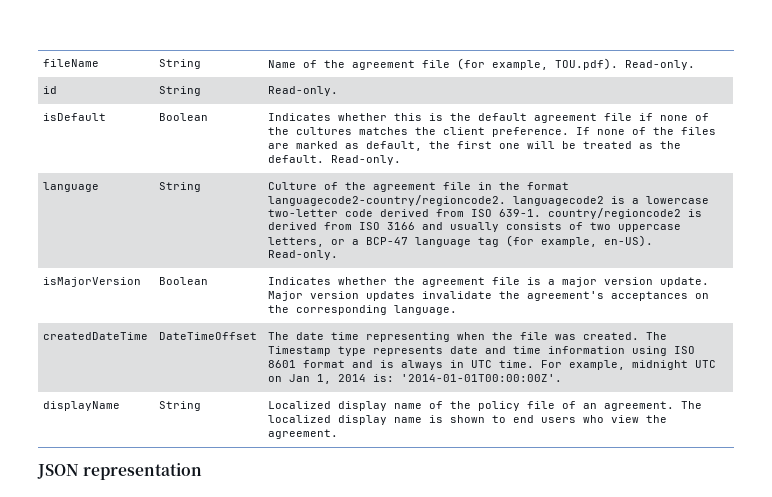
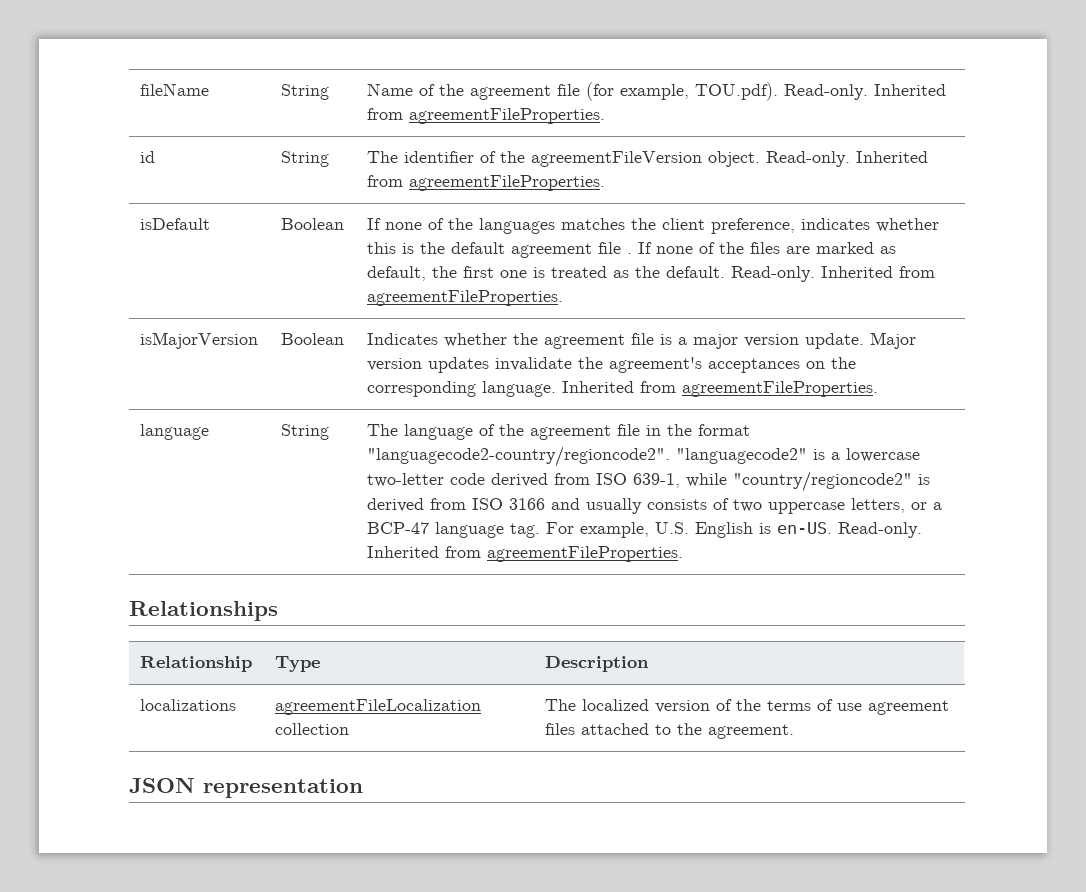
- fileName | String | Name of the agreement file (for example, TOU.pdf). Read-only.
+ fileName | String | Name of the agreement file (for example, TOU.pdf). Read-only. Inherited from agreementFileProperties.
- id | String | Read-only.
- isDefault | Boolean | Indicates whether this is the default agreement file if none of the cultures matches the client preference. If none of the files are marked as default, the first one will be treated as the default. Read-only.
- language | String | Culture of the agreement file in the format languagecode2-country/regioncode2. languagecode2 is a lowercase two-letter code derived from ISO 639-1. country/regioncode2 is derived from ISO 3166 and usually consists of two uppercase letters, or a BCP-47 language tag (for example, en-US). Read-only.
+ id | String | The identifier of the agreementFileVersion object. Read-only. Inherited from agreementFileProperties.
+ isDefault | Boolean | If none of the languages matches the client preference, indicates whether this is the default agreement file . If none of the files are marked as default, the first one is treated as the default. Read-only. Inherited from agreementFileProperties.
- isMajorVersion | Boolean | Indicates whether the agreement file is a major version update. Major version updates invalidate the agreement's acceptances on the corresponding language.
- createdDateTime | DateTimeOffset | The date time representing when the file was created. The Timestamp type represents date and time information using ISO 8601 format and is always in UTC time. For example, midnight UTC on Jan 1, 2014 is: '2014-01-01T00:00:00Z'.
- displayName | String | Localized display name of the policy file of an agreement. The localized display name is shown to end users who view the agreement.
+ isMajorVersion | Boolean | Indicates whether the agreement file is a major version update. Major version updates invalidate the agreement's acceptances on the corresponding language. Inherited from agreementFileProperties.
+ language | String | The language of the agreement file in the format "languagecode2-country/regioncode2". "languagecode2" is a lowercase two-letter code derived from ISO 639-1, while "country/regioncode2" is derived from ISO 3166 and usually consists of two uppercase letters, or a BCP-47 language tag. For example, U.S. English is en-US. Read-only. Inherited from agreementFileProperties.
+ Relationships
+ Relationship | Type | Description
+ localizations | agreementFileLocalization collection | The localized version of the terms of use agreement files attached to the agreement.

